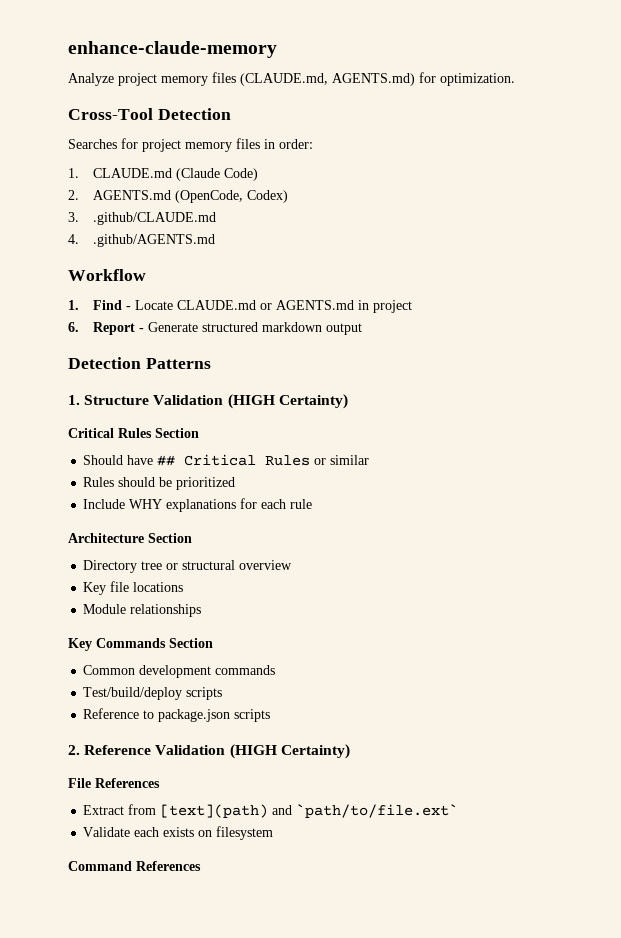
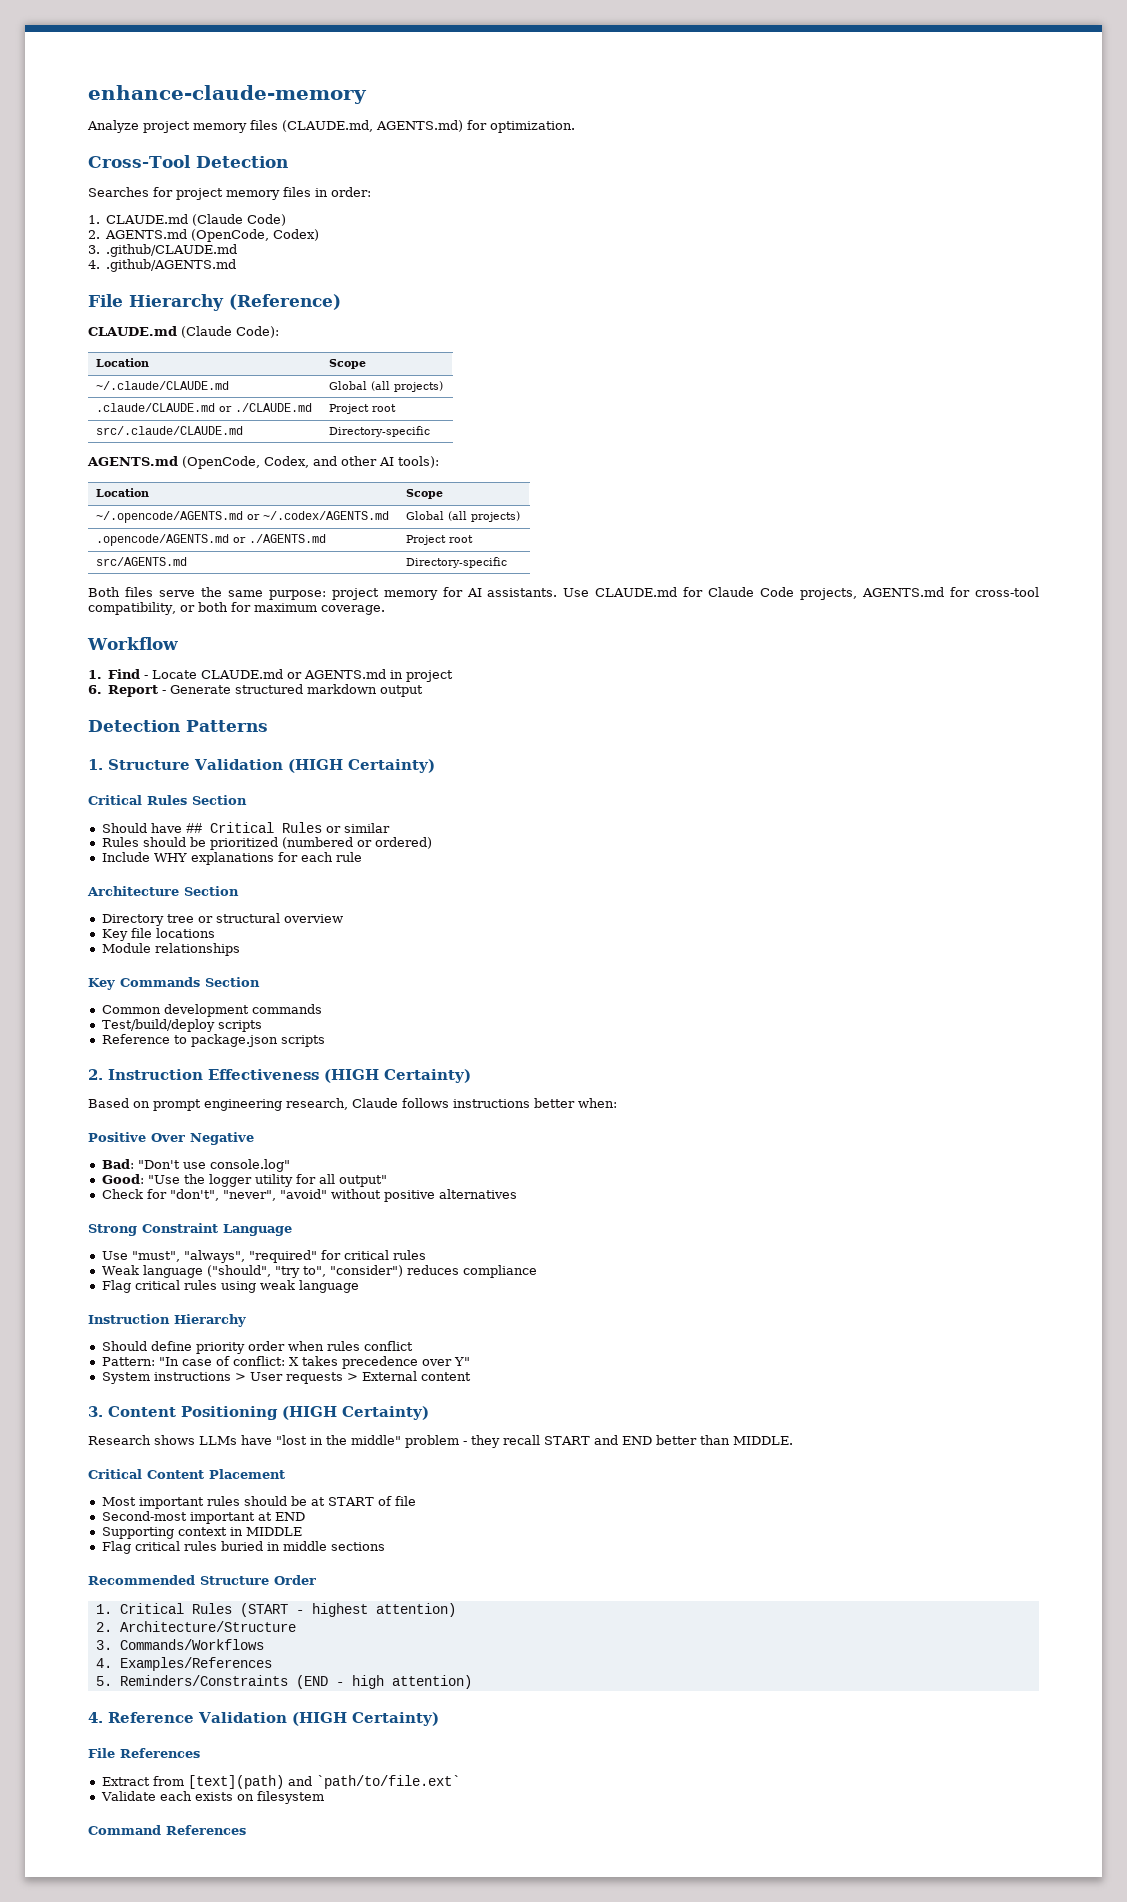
+ File Hierarchy (Reference)
+ CLAUDE.md (Claude Code):
+ Location | Scope
+ ~/.claude/CLAUDE.md | Global (all projects)
+ .claude/CLAUDE.md or ./CLAUDE.md | Project root
+ src/.claude/CLAUDE.md | Directory-specific
+ AGENTS.md (OpenCode, Codex, and other AI tools):
+ Location | Scope
+ ~/.opencode/AGENTS.md or ~/.codex/AGENTS.md | Global (all projects)
+ .opencode/AGENTS.md or ./AGENTS.md | Project root
+ src/AGENTS.md | Directory-specific
+ Both files serve the same purpose: project memory for AI assistants. Use CLAUDE.md for Claude Code projects, AGENTS.md for cross-tool compatibility, or both for maximum coverage.
- Rules should be prioritized
+ Rules should be prioritized (numbered or ordered)
- 2. Reference Validation (HIGH Certainty)
+ 2. Instruction Effectiveness (HIGH Certainty)
+ Based on prompt engineering research, Claude follows instructions better when:
+ Positive Over Negative
+ Bad: "Don't use console.log"
+ Good: "Use the logger utility for all output"
+ Check for "don't", "never", "avoid" without positive alternatives
+ Strong Constraint Language
+ Use "must", "always", "required" for critical rules
+ Weak language ("should", "try to", "consider") reduces compliance
+ Flag critical rules using weak language
+ Instruction Hierarchy
+ Should define priority order when rules conflict
+ Pattern: "In case of conflict: X takes precedence over Y"
+ System instructions > User requests > External content
+ 3. Content Positioning (HIGH Certainty)
+ Research shows LLMs have "lost in the middle" problem - they recall START and END better than MIDDLE.
+ Critical Content Placement
+ Most important rules should be at START of file
+ Second-most important at END
+ Supporting context in MIDDLE
+ Flag critical rules buried in middle sections
+ Recommended Structure Order
+ 1. Critical Rules (START - highest attention)
+ 2. Architecture/Structure
+ 3. Commands/Workflows
+ 4. Examples/References
+ 5. Reminders/Constraints (END - high attention)
+ 4. Reference Validation (HIGH Certainty)

